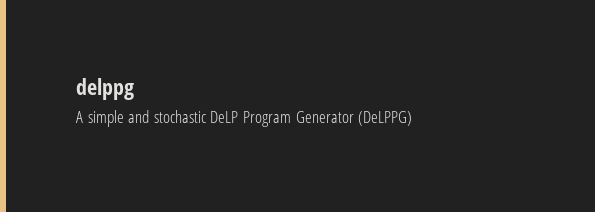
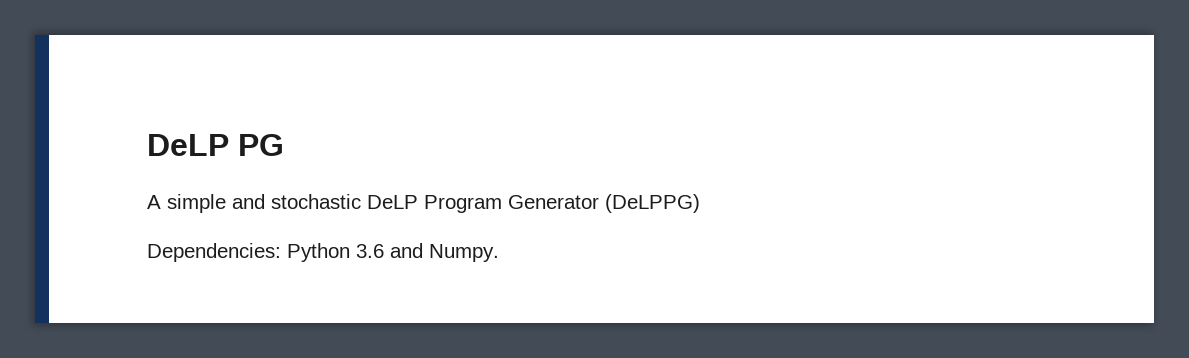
- delppg
+ DeLP PG
+ Dependencies: Python 3.6 and Numpy.

